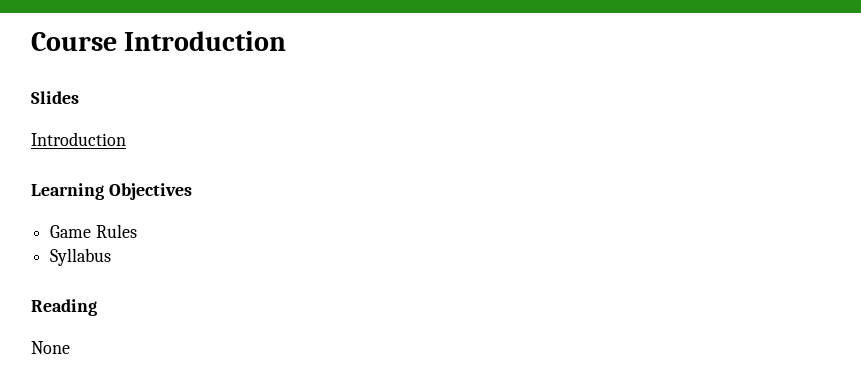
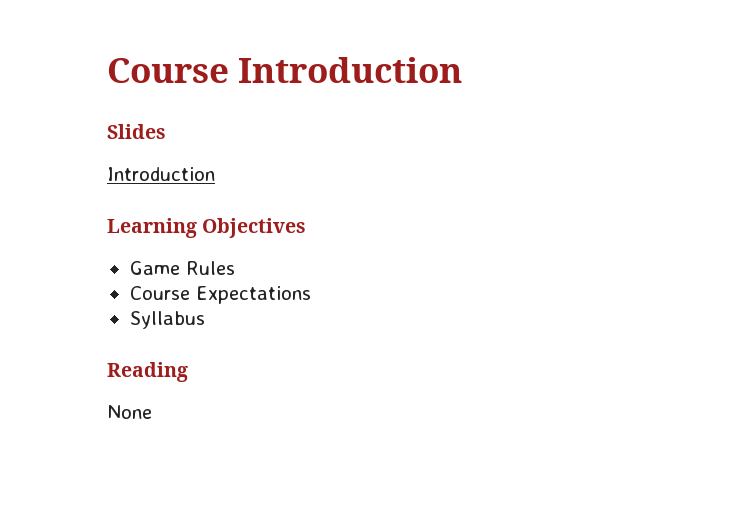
+ Course Expectations

